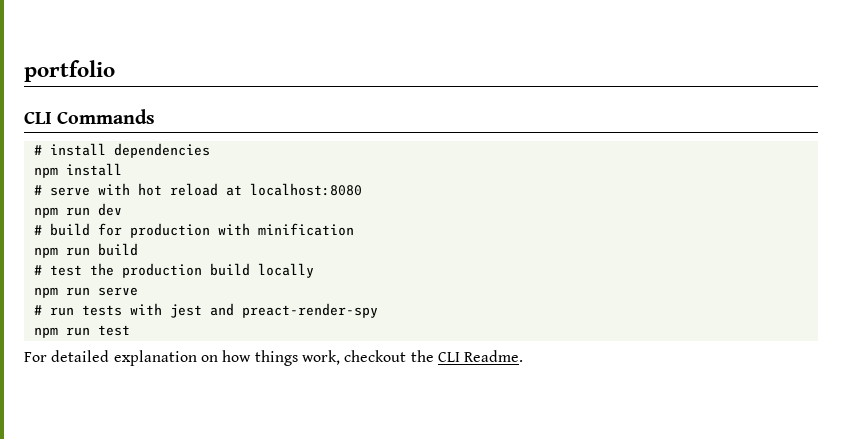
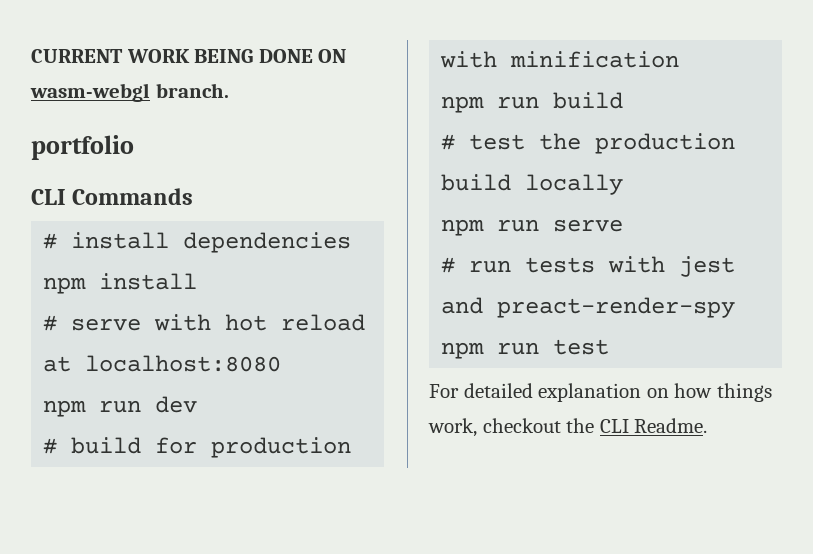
+ CURRENT WORK BEING DONE ON wasm-webgl branch.

